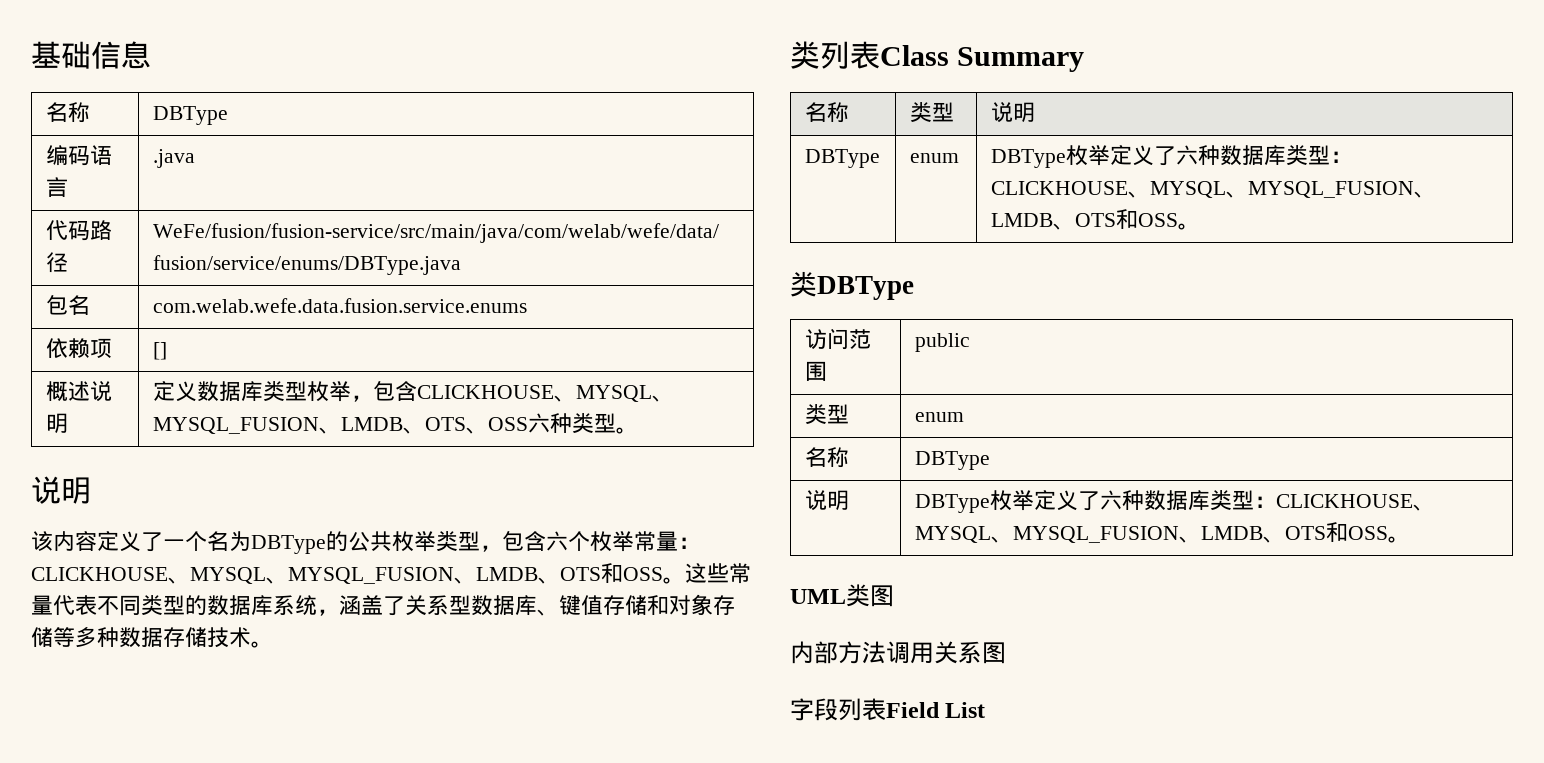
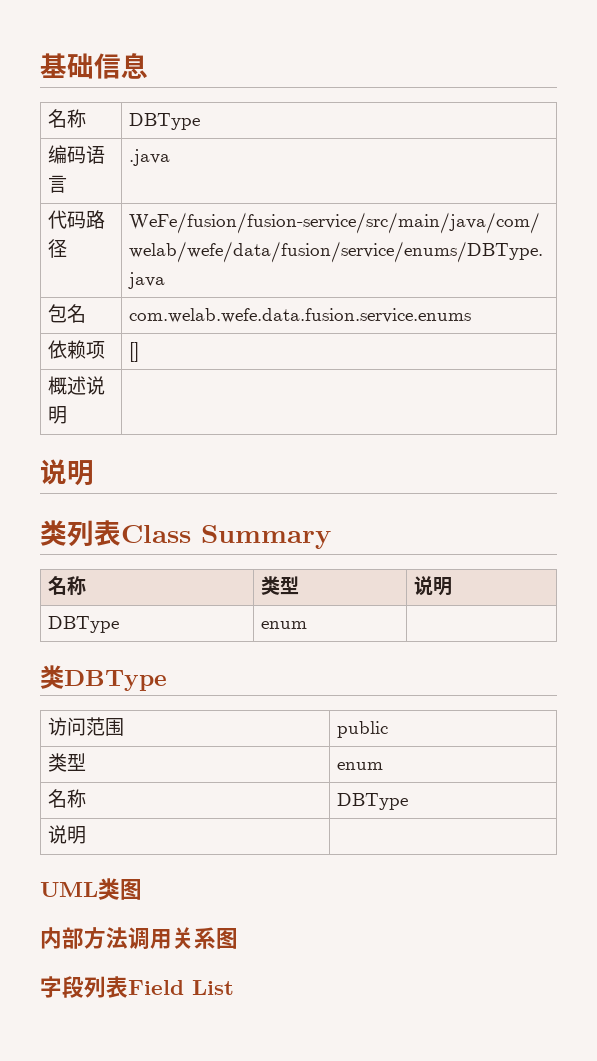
- 概述说明 | 定义数据库类型枚举，包含CLICKHOUSE、MYSQL、MYSQL_FUSION、LMDB、OTS、OSS六种类型。
+ 概述说明 |
  说明
- 该内容定义了一个名为DBType的公共枚举类型，包含六个枚举常量：CLICKHOUSE、MYSQL、MYSQL_FUSION、LMDB、OTS和OSS。这些常量代表不同类型的数据库系统，涵盖了关系型数据库、键值存储和对象存储等多种数据存储技术。
- DBType | enum | DBType枚举定义了六种数据库类型：CLICKHOUSE、MYSQL、MYSQL_FUSION、LMDB、OTS和OSS。
+ DBType | enum |
  类型 | enum
  名称 | DBType
- 说明 | DBType枚举定义了六种数据库类型：CLICKHOUSE、MYSQL、MYSQL_FUSION、LMDB、OTS和OSS。
+ 说明 |

